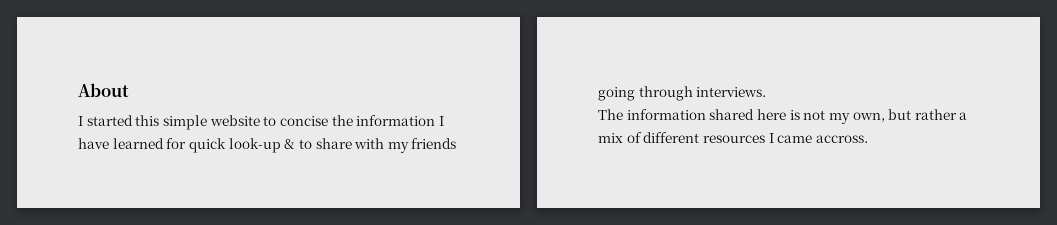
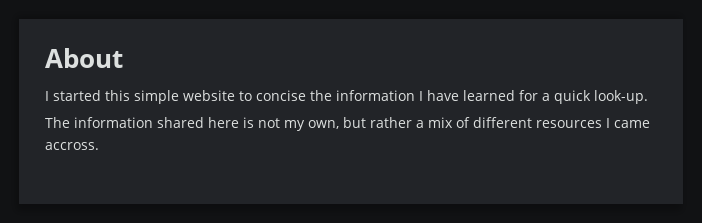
- I started this simple website to concise the information I have learned for quick look-up & to share with my friends going through interviews.
+ I started this simple website to concise the information I have learned for a quick look-up.

